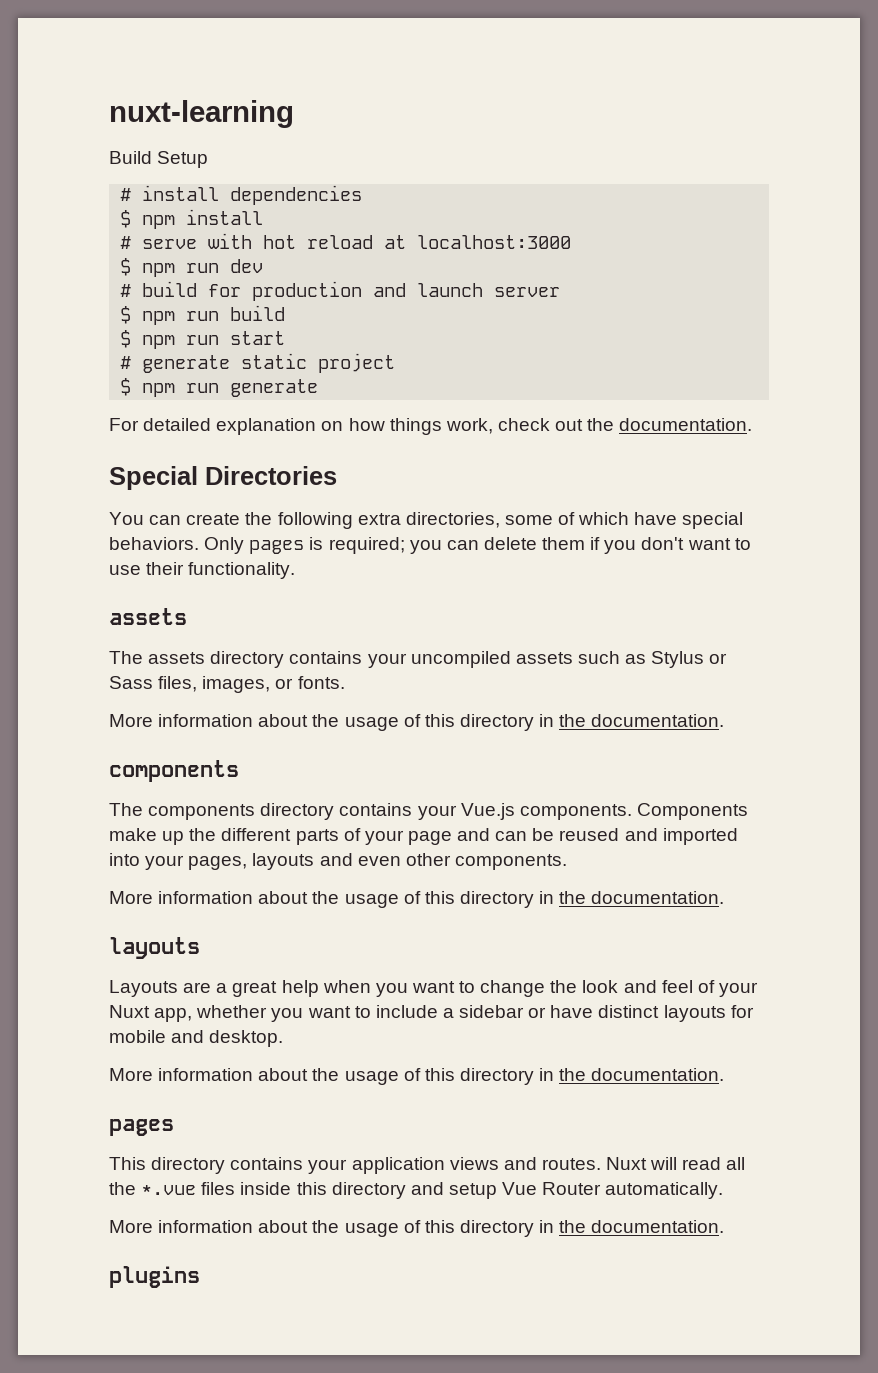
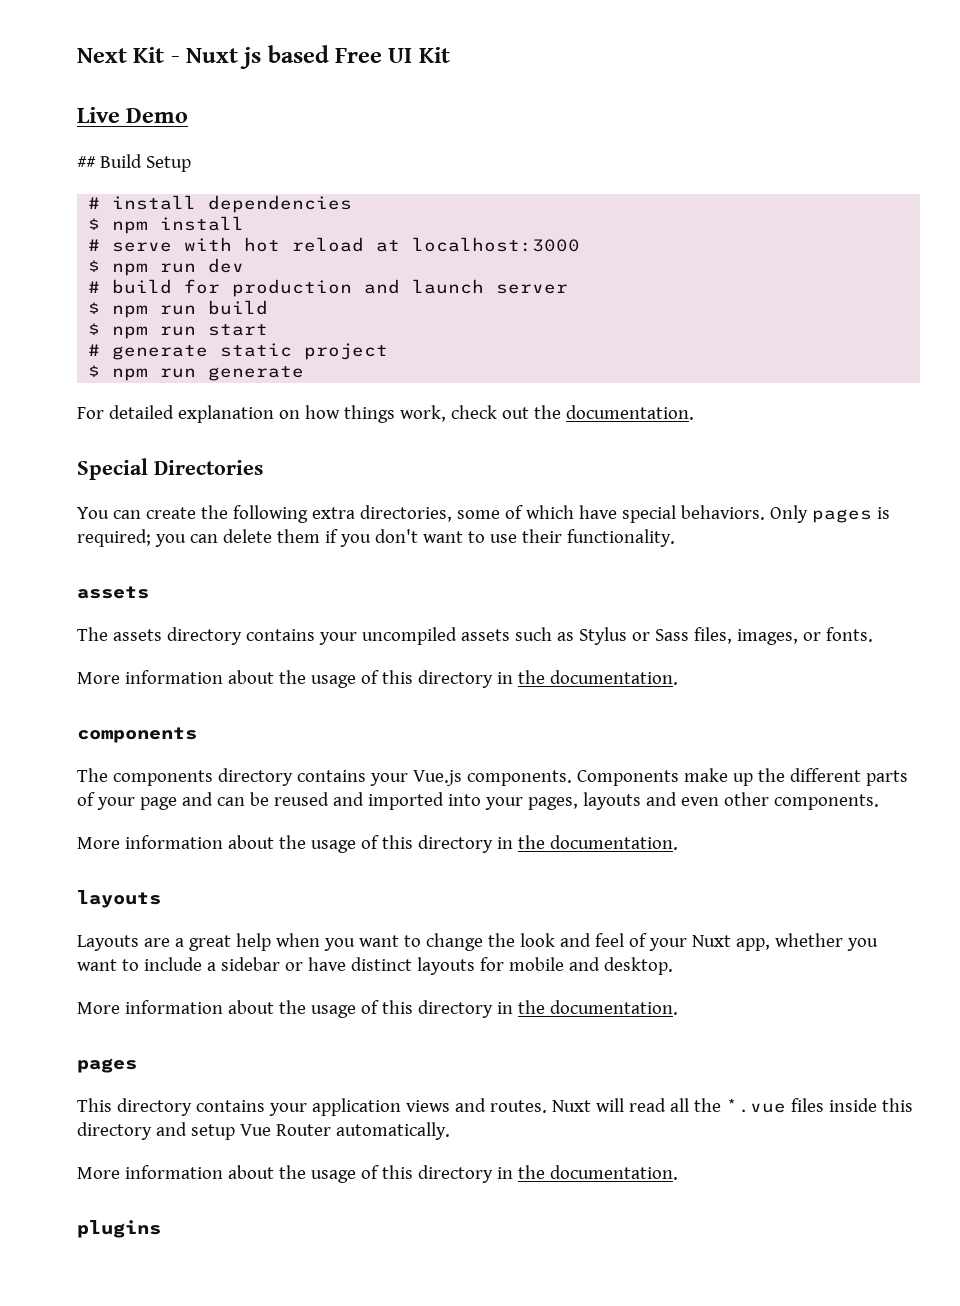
- nuxt-learning
- Build Setup
+ Next Kit - Nuxt js based Free UI Kit
+ Live Demo
+ ## Build Setup

